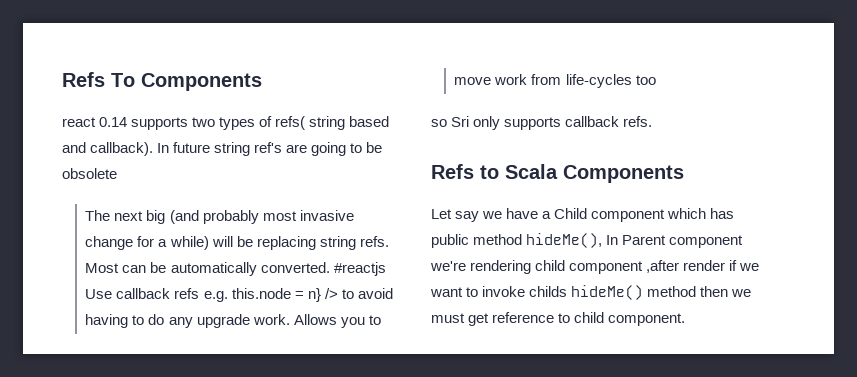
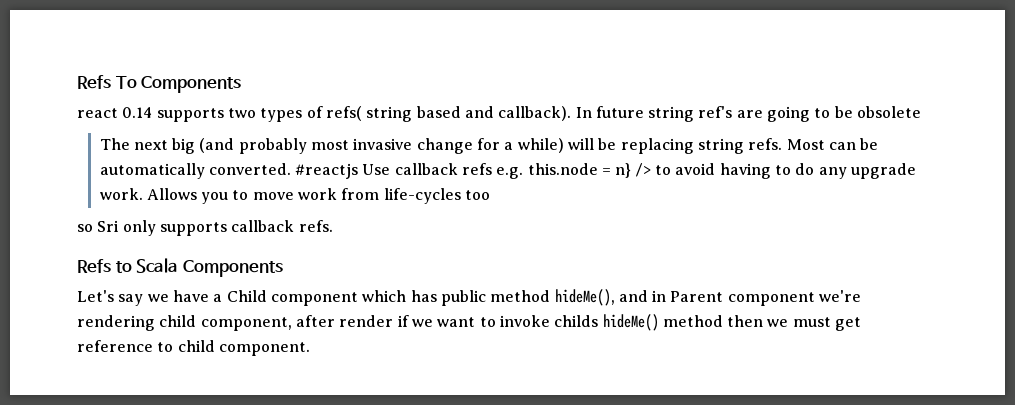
- Let say we have a Child component which has public method hideMe(), In Parent component we're rendering child component ,after render if we want to invoke childs hideMe() method then we must get reference to child component.
+ Let's say we have a Child component which has public method hideMe(), and in Parent component we're rendering child component, after render if we want to invoke childs hideMe() method then we must get reference to child component.

